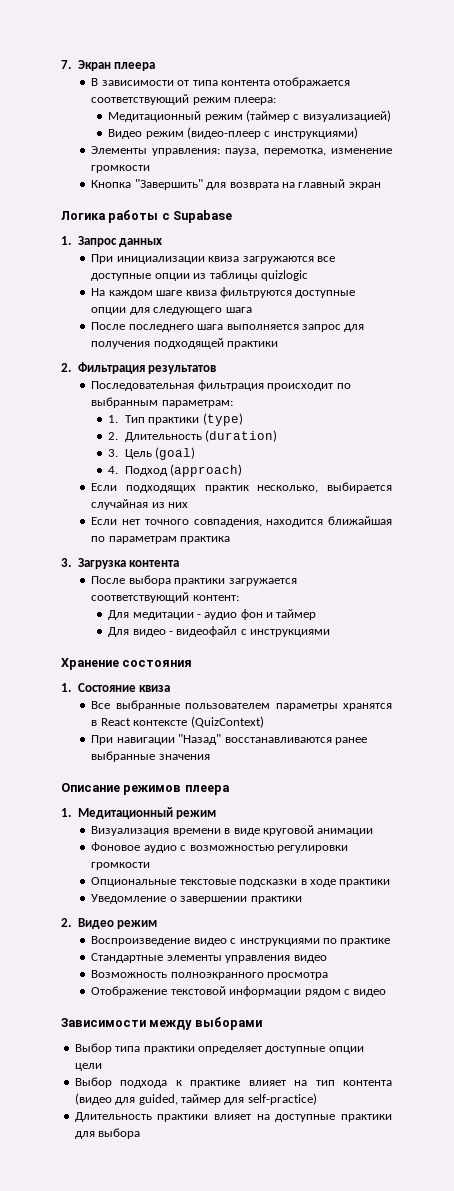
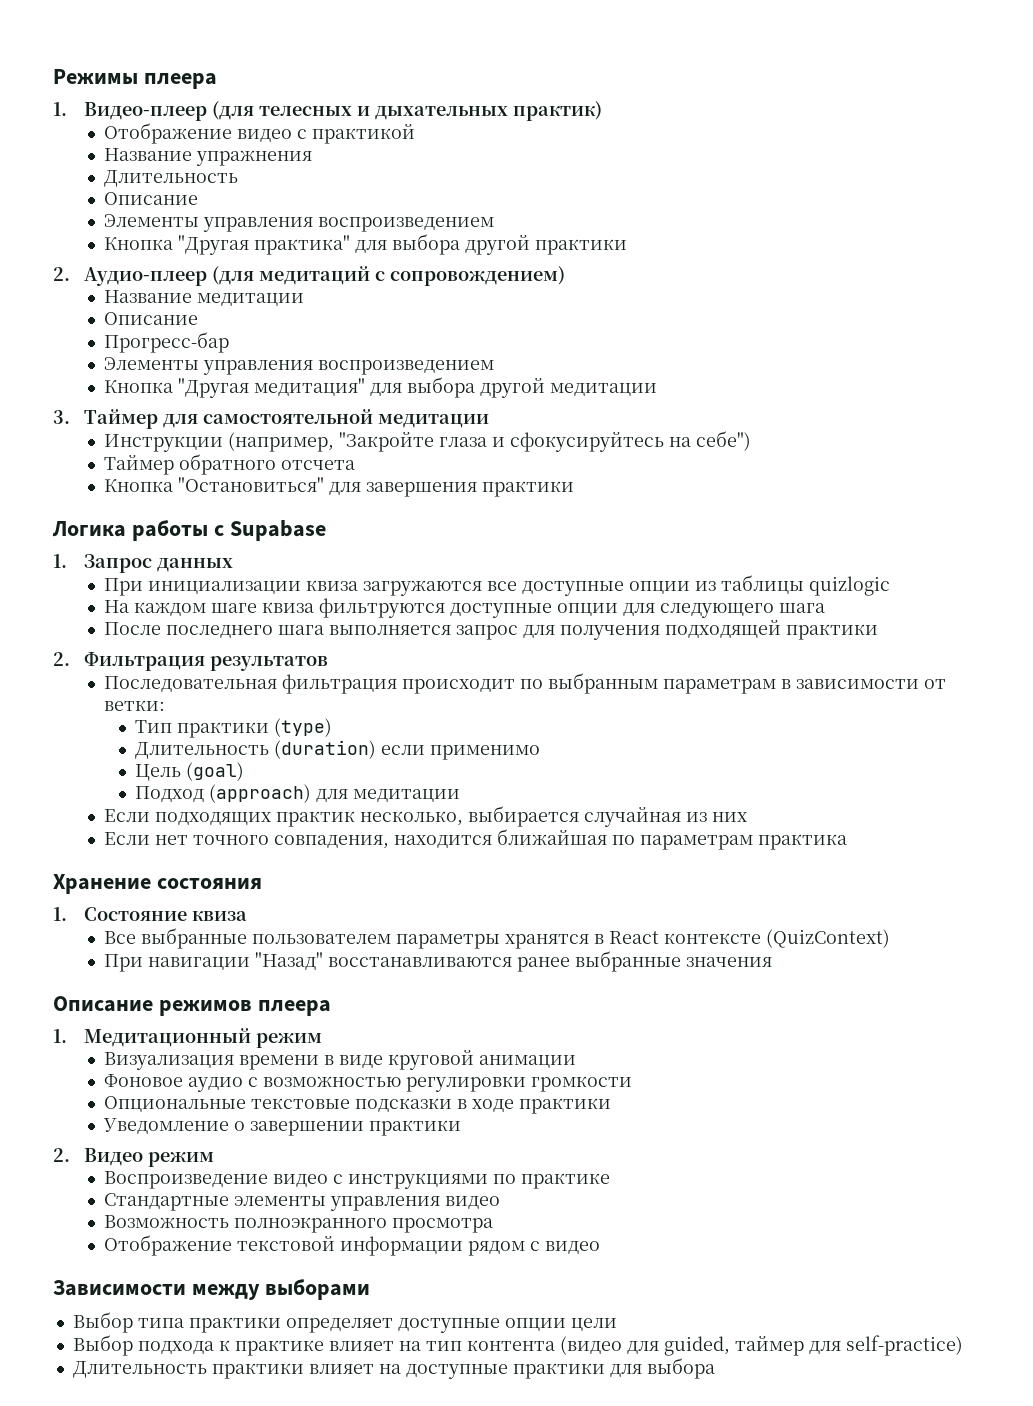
- 7. Экран плеера
- В зависимости от типа контента отображается соответствующий режим плеера:
- Медитационный режим (таймер с визуализацией)
- Видео режим (видео-плеер с инструкциями)
- Элементы управления: пауза, перемотка, изменение громкости
- Кнопка "Завершить" для возврата на главный экран
+ Режимы плеера
+ 1. Видео-плеер (для телесных и дыхательных практик)
+ Отображение видео с практикой
+ Название упражнения
+ Длительность
+ Описание
+ Элементы управления воспроизведением
+ Кнопка "Другая практика" для выбора другой практики
+ 2. Аудио-плеер (для медитаций с сопровождением)
+ Название медитации
+ Описание
+ Прогресс-бар
+ Элементы управления воспроизведением
+ Кнопка "Другая медитация" для выбора другой медитации
+ 3. Таймер для самостоятельной медитации
+ Инструкции (например, "Закройте глаза и сфокусируйтесь на себе")
+ Таймер обратного отсчета
+ Кнопка "Остановиться" для завершения практики
- Последовательная фильтрация происходит по выбранным параметрам:
- 1. Тип практики (type)
+ Последовательная фильтрация происходит по выбранным параметрам в зависимости от ветки:
+ Тип практики (type)
- 2. Длительность (duration)
- 3. Цель (goal)
+ Длительность (duration) если применимо
+ Цель (goal)
- 4. Подход (approach)
+ Подход (approach) для медитации
- 3. Загрузка контента
- После выбора практики загружается соответствующий контент:
- Для медитации - аудио фон и таймер
- Для видео - видеофайл с инструкциями

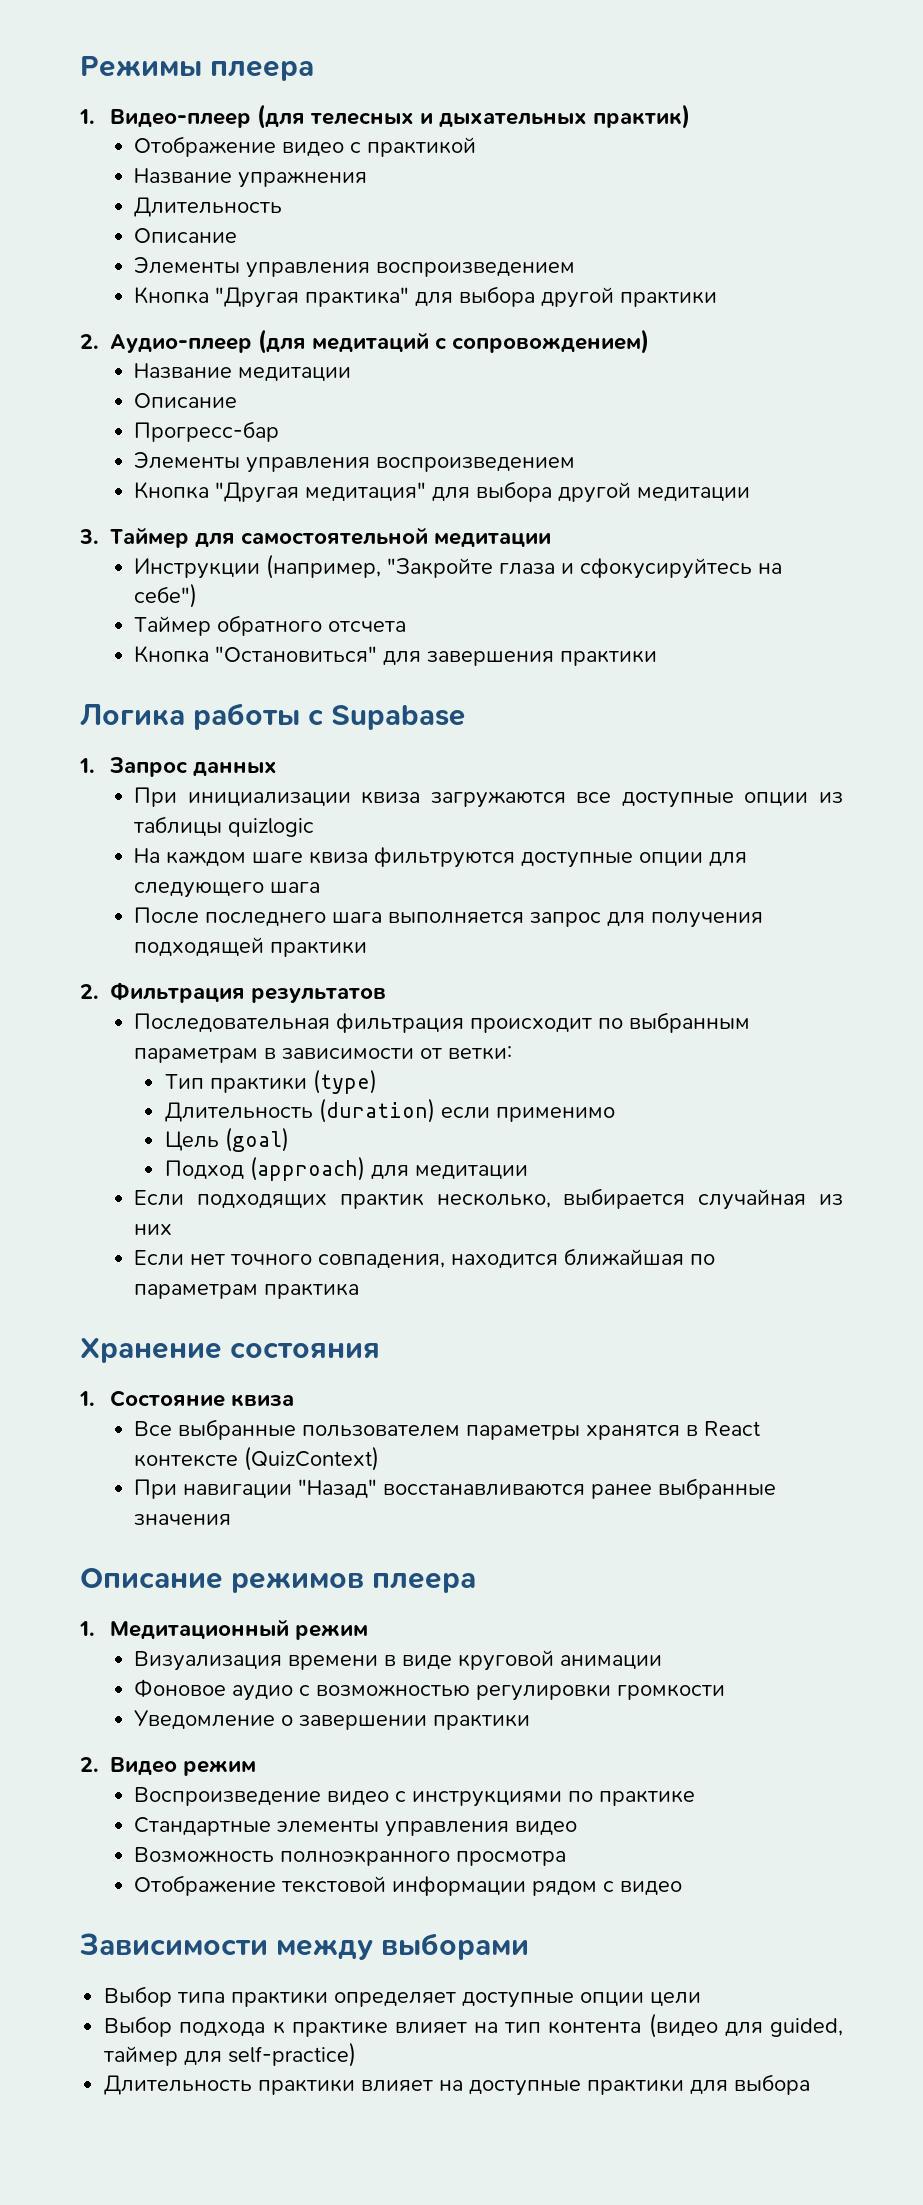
- Опциональные текстовые подсказки в ходе практики

